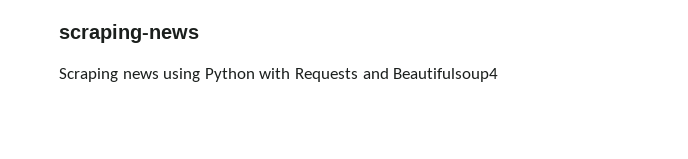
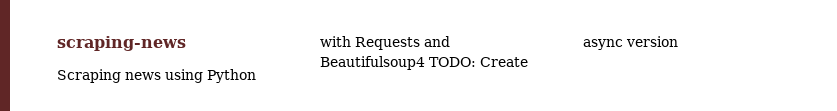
- Scraping news using Python with Requests and Beautifulsoup4
+ Scraping news using Python with Requests and Beautifulsoup4 TODO: Create async version

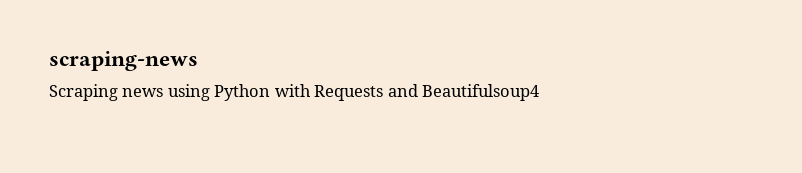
- Scraping news using Python with Requests and Beautifulsoup4 TODO: Create async version
+ Scraping news using Python with Requests and Beautifulsoup4

